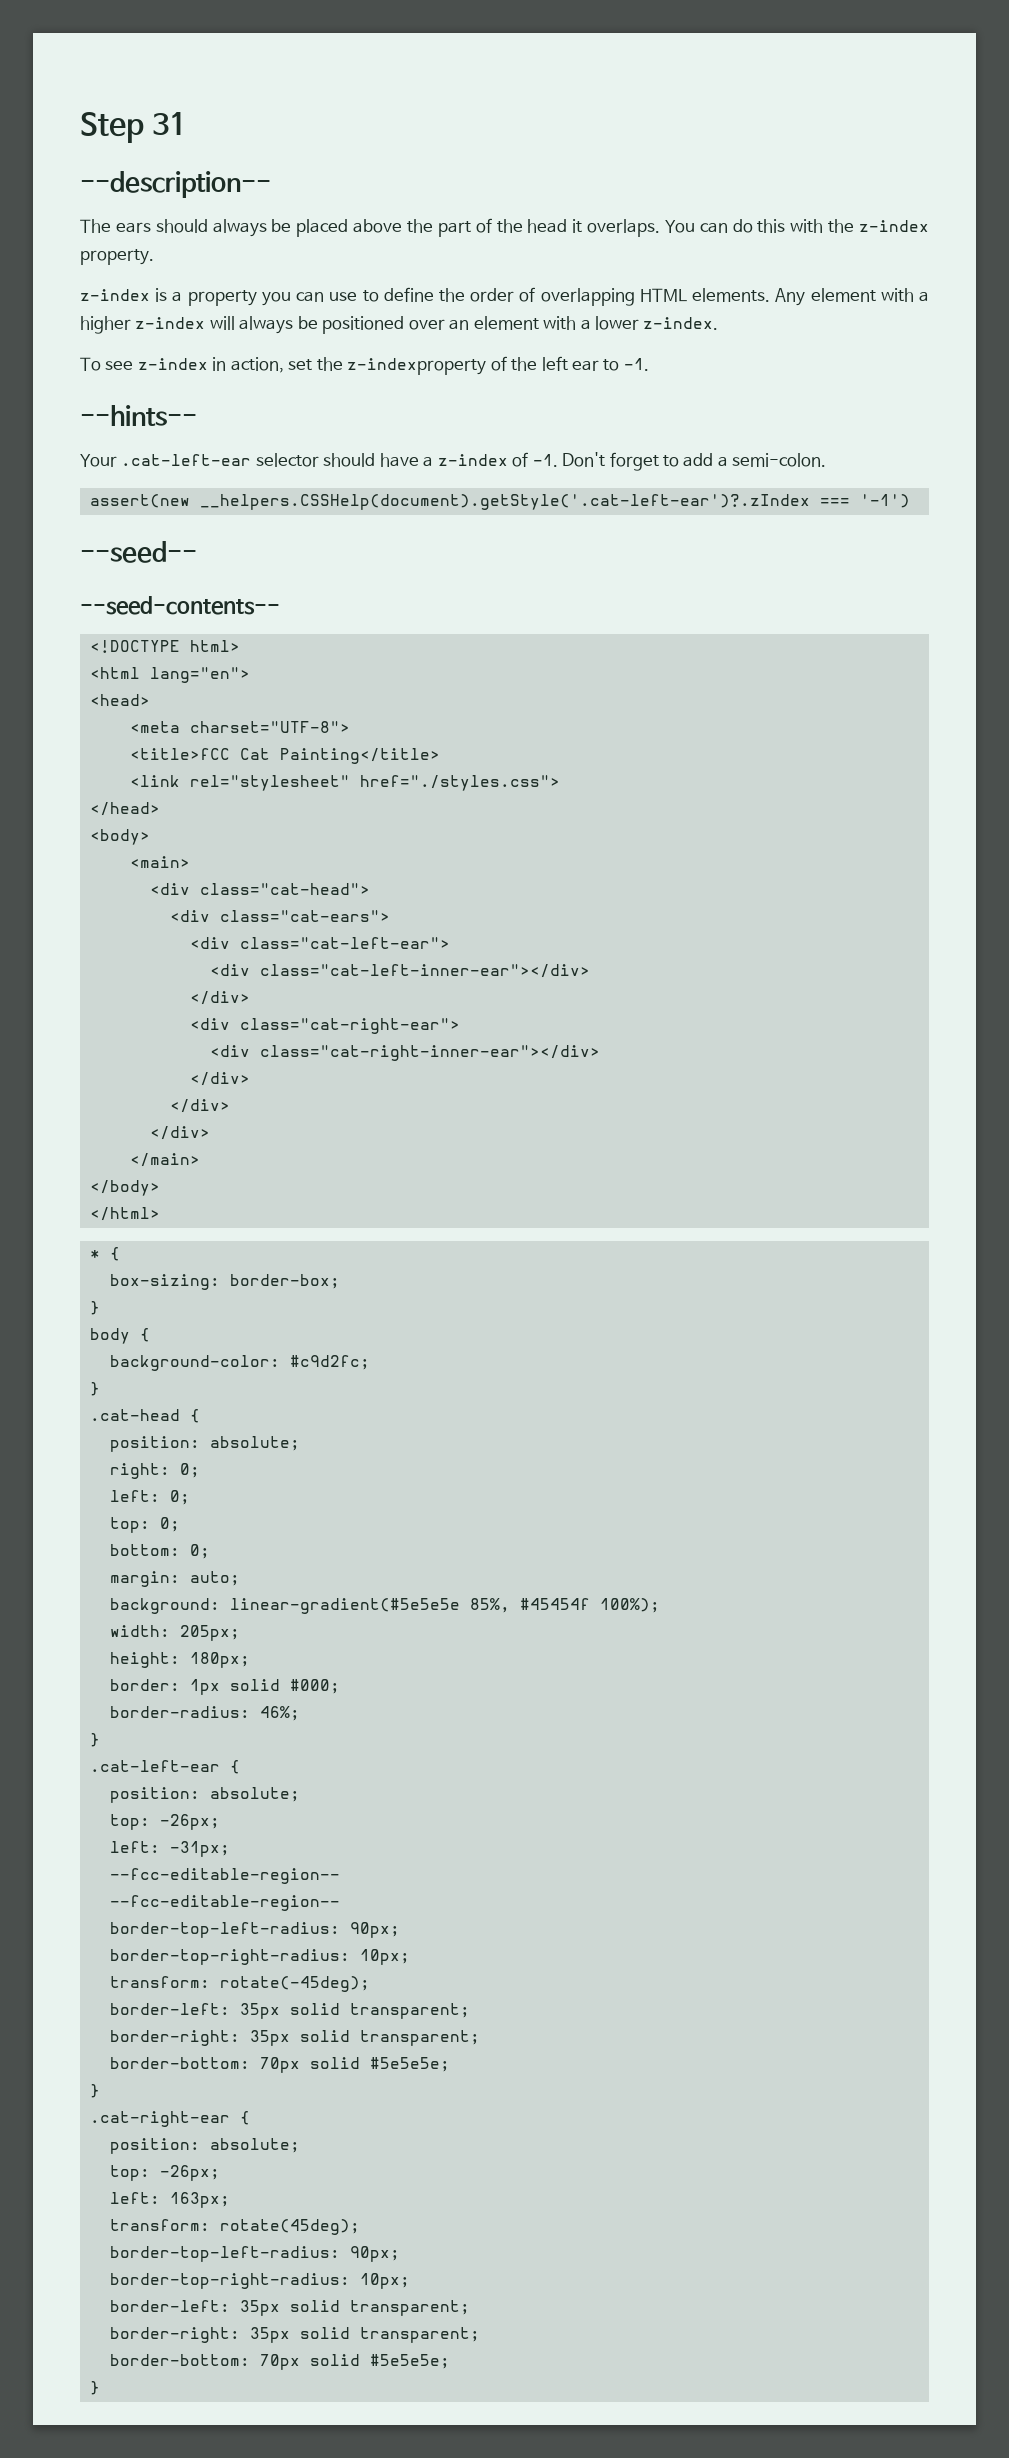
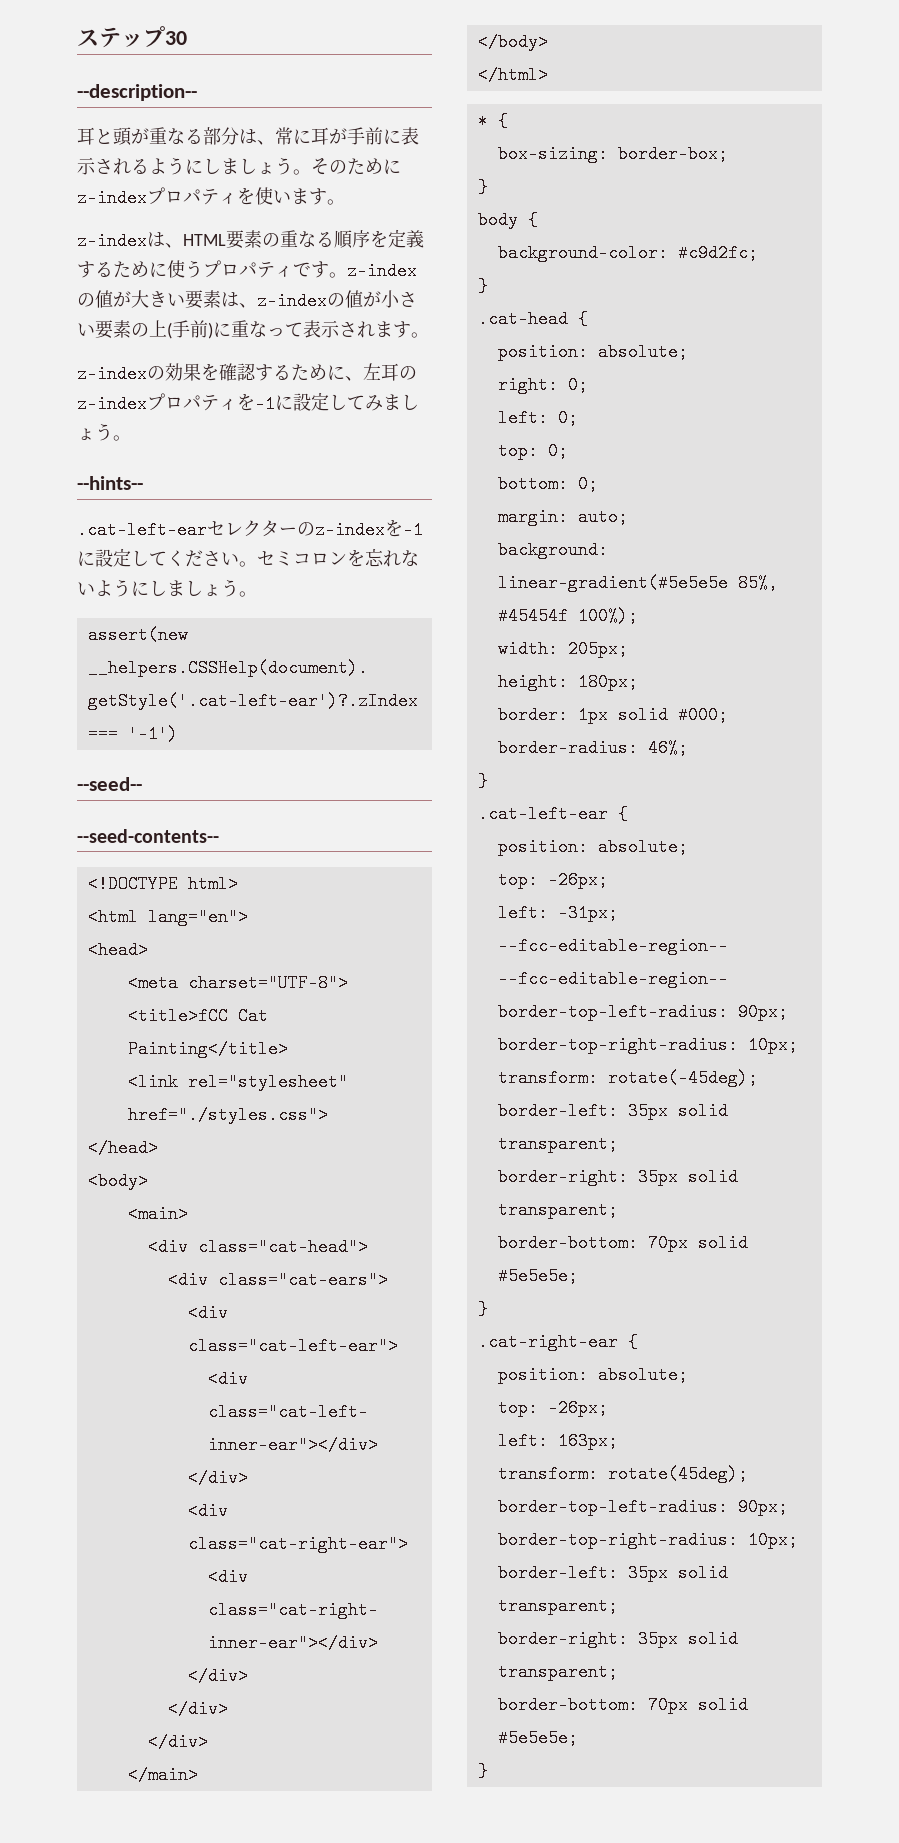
- Step 31
+ ステップ30
  --description--
- The ears should always be placed above the part of the head it overlaps. You can do this with the z-index property.
- z-index is a property you can use to define the order of overlapping HTML elements. Any element with a higher z-index will always be positioned over an element with a lower z-index.
- To see z-index in action, set the z-indexproperty of the left ear to -1.
+ 耳と頭が重なる部分は、常に耳が手前に表示されるようにしましょう。そのためにz-indexプロパティを使います。
+ z-indexは、HTML要素の重なる順序を定義するために使うプロパティです。z-indexの値が大きい要素は、z-indexの値が小さい要素の上(手前)に重なって表示されます。
+ z-indexの効果を確認するために、左耳のz-indexプロパティを-1に設定してみましょう。
  --hints--
- Your .cat-left-ear selector should have a z-index of -1. Don't forget to add a semi-colon.
+ .cat-left-earセレクターのz-indexを-1に設定してください。セミコロンを忘れないようにしましょう。

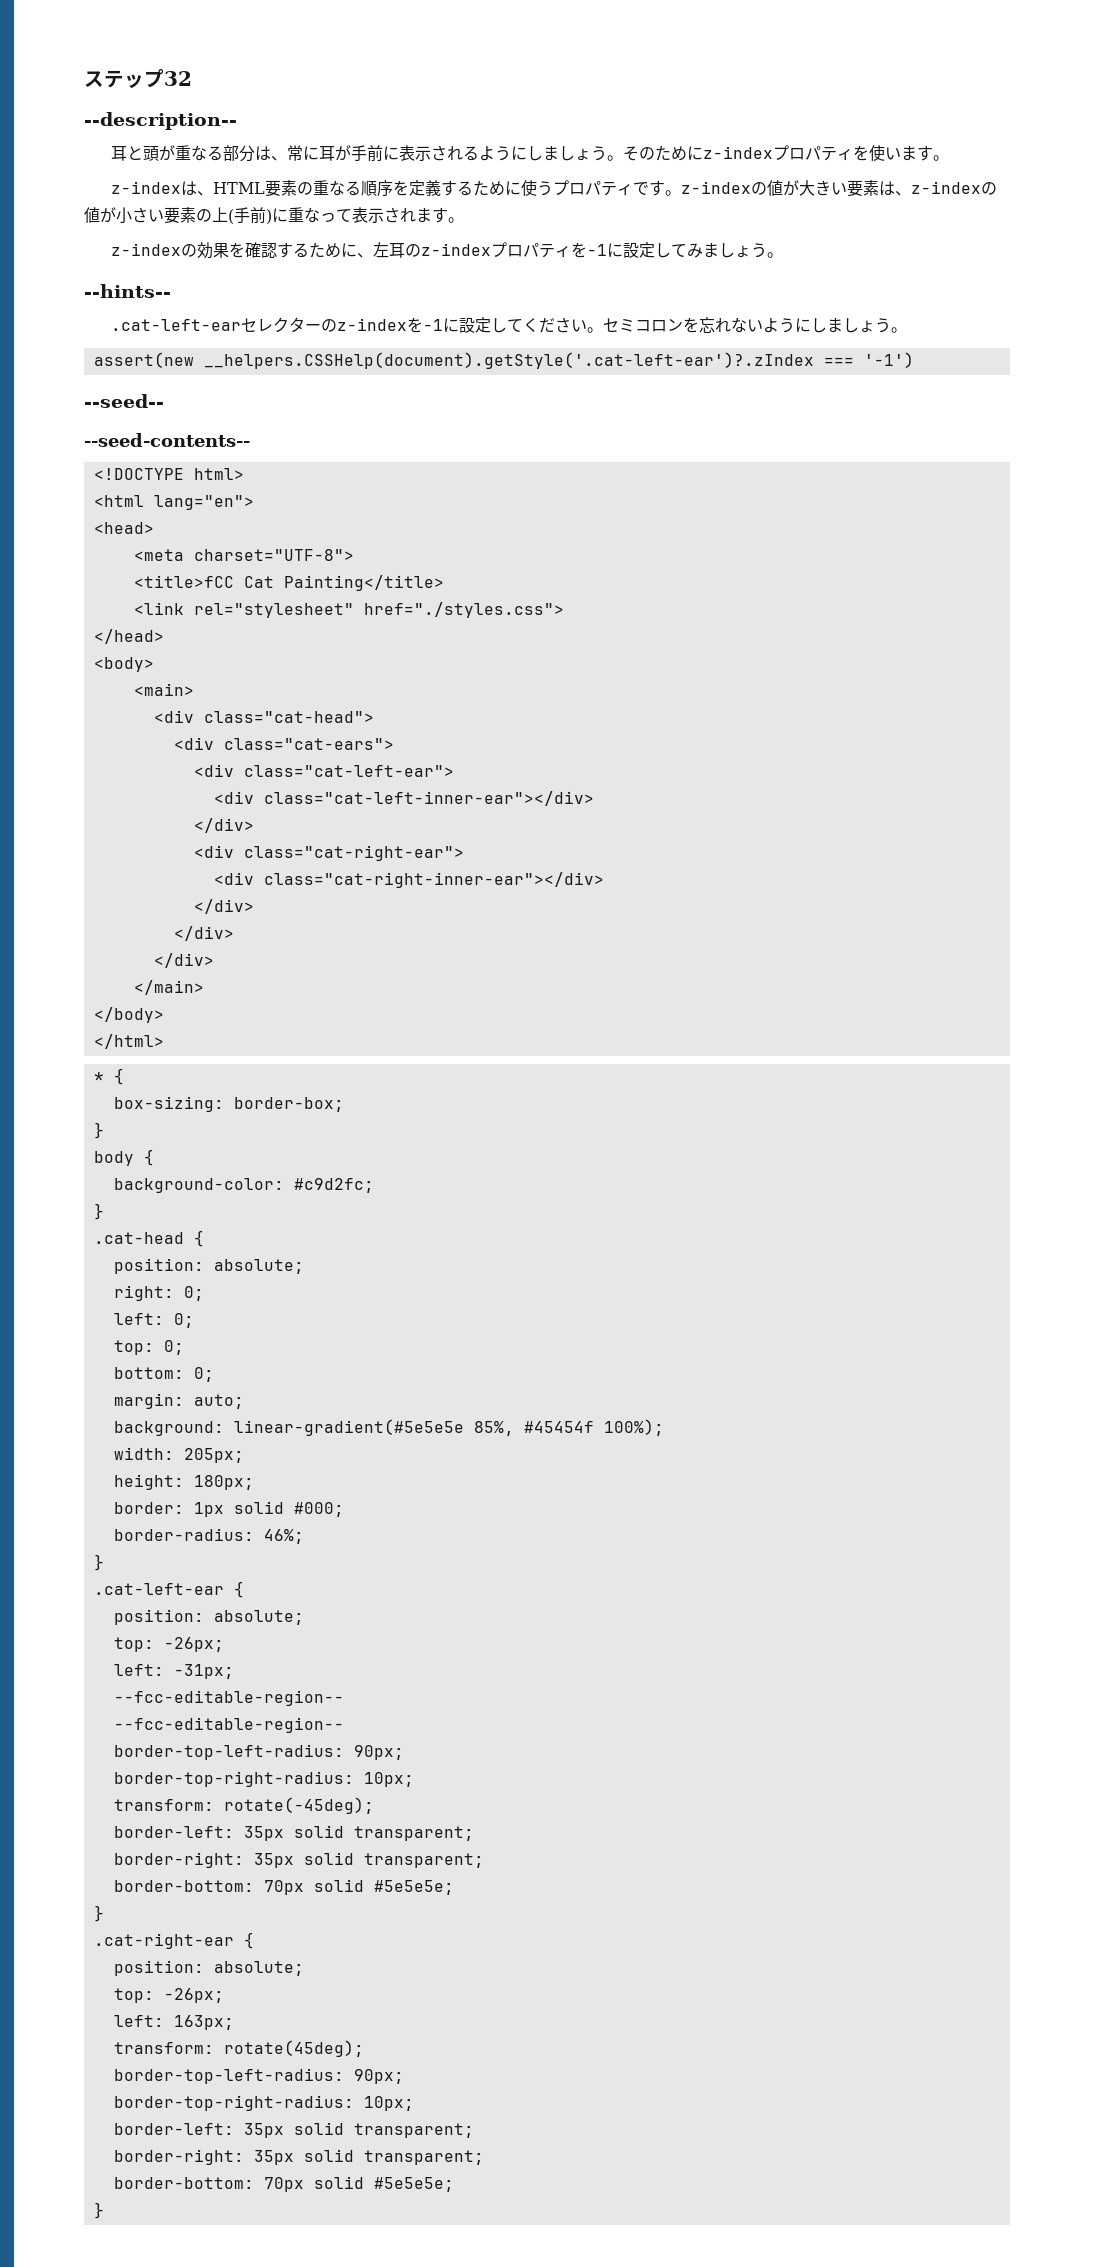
- ステップ30
+ ステップ32

